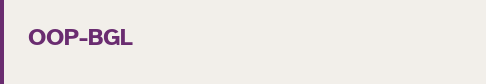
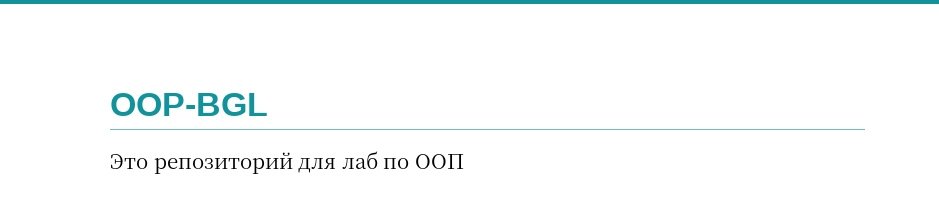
+ Это репозиторий для лаб по ООП

